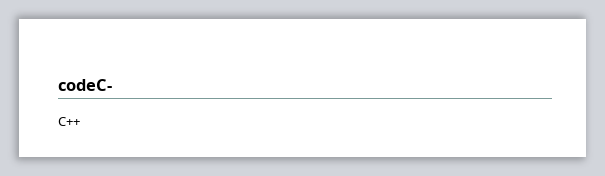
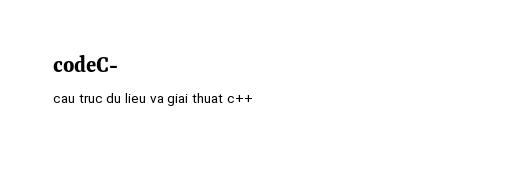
- C++
+ cau truc du lieu va giai thuat c++

